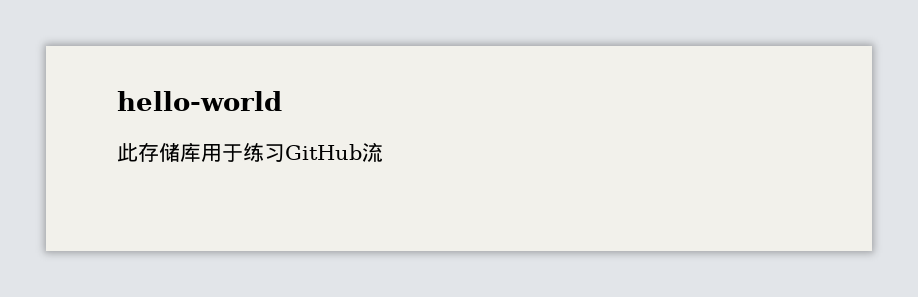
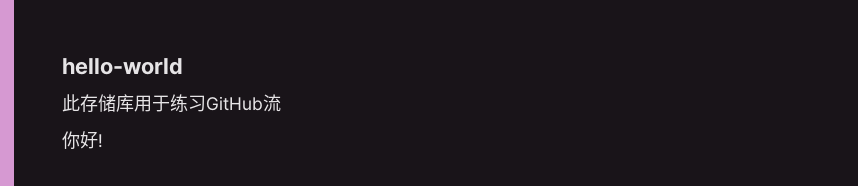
+ 你好!

